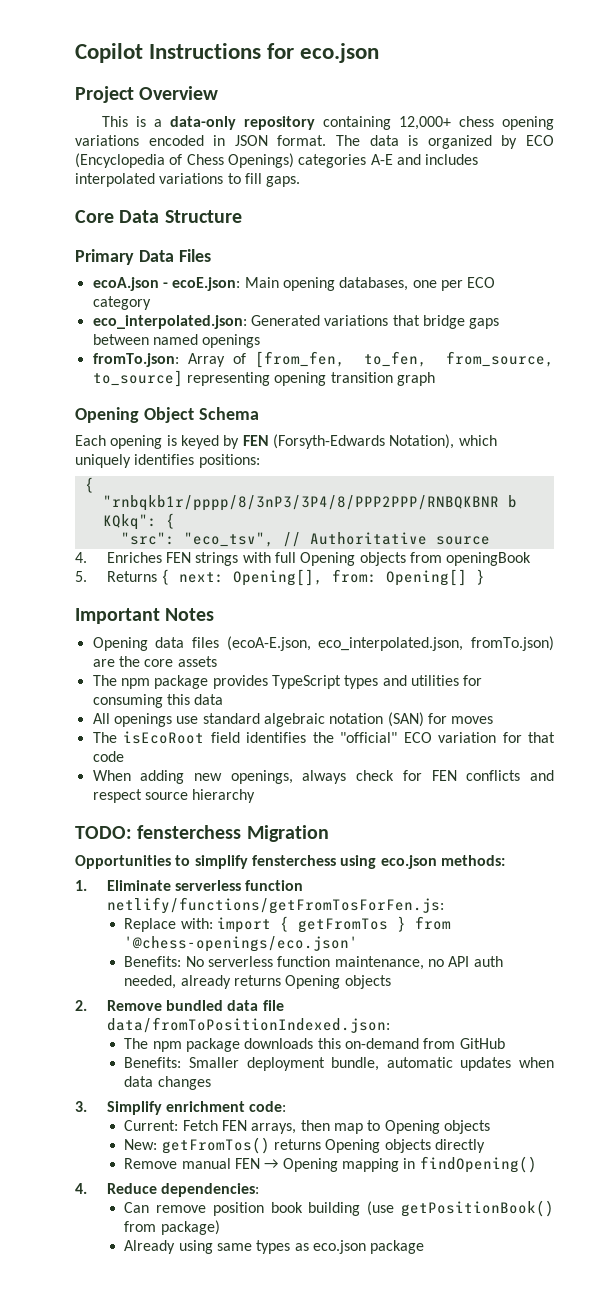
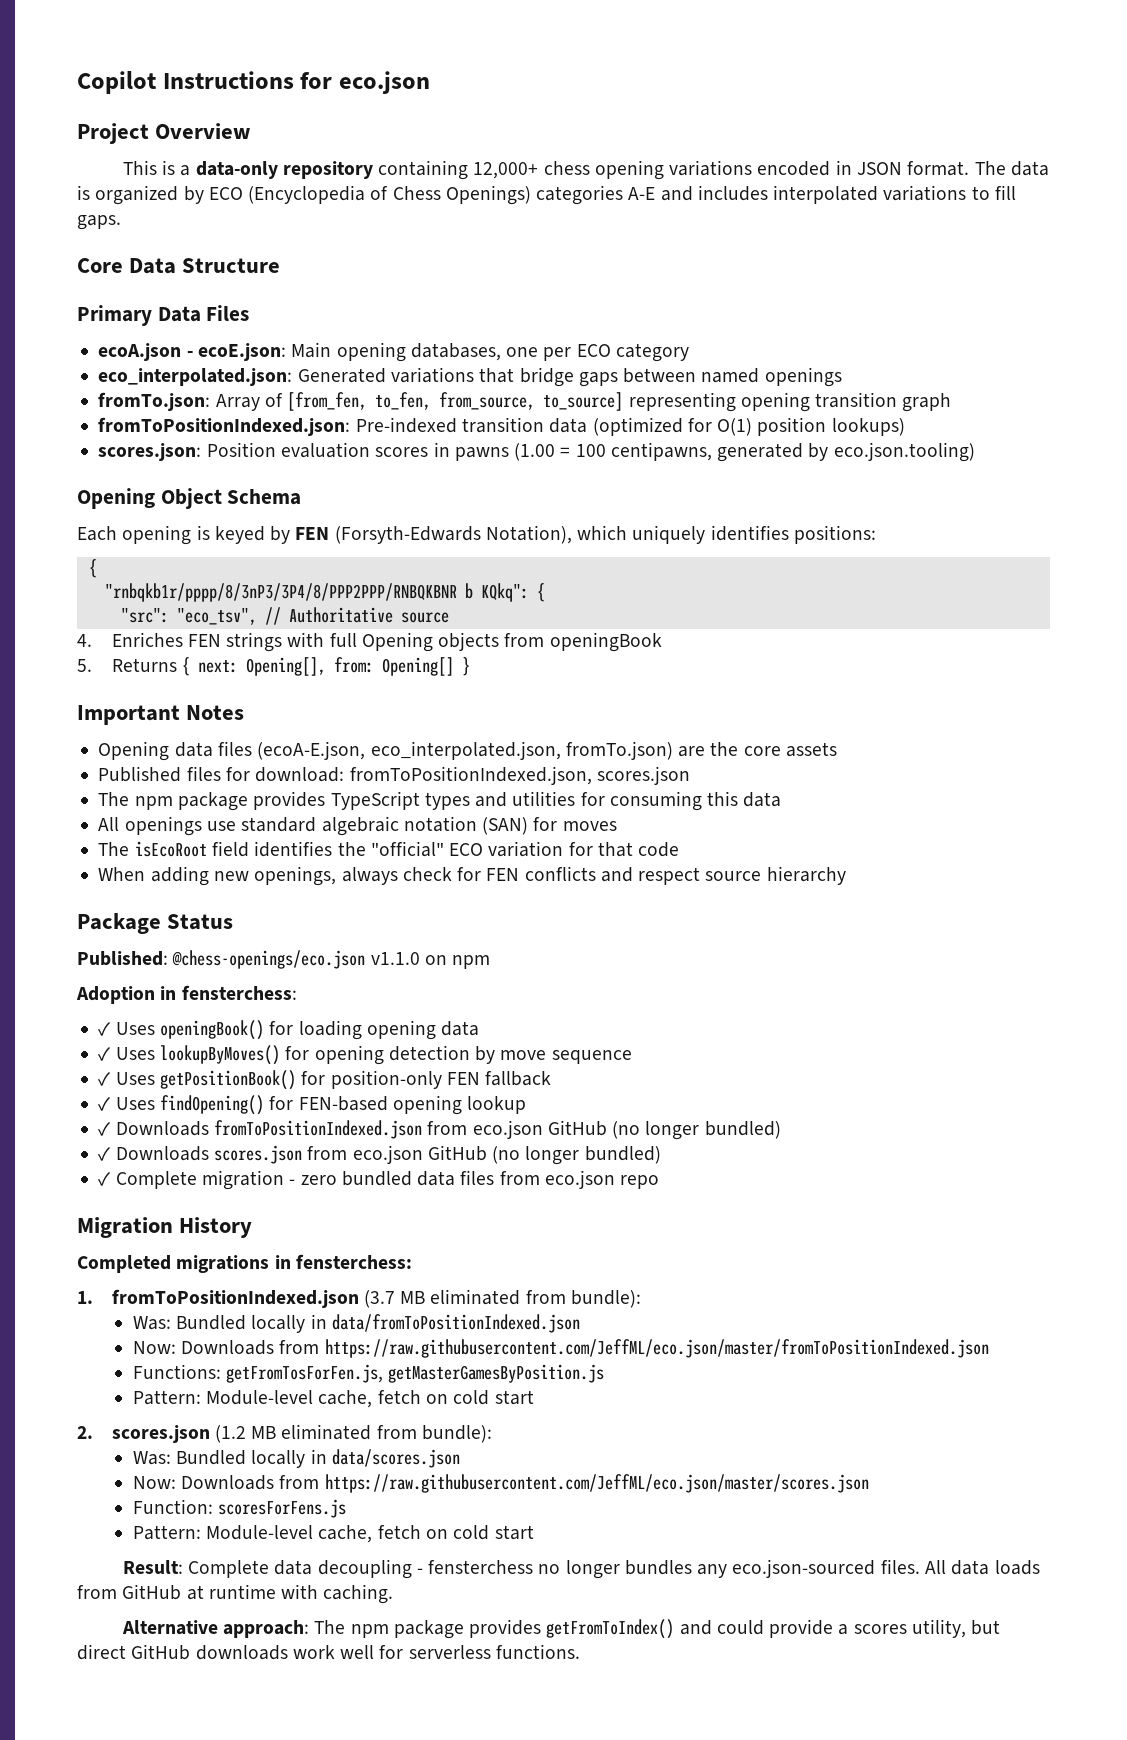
+ fromToPositionIndexed.json: Pre-indexed transition data (optimized for O(1) position lookups)
+ scores.json: Position evaluation scores in pawns (1.00 = 100 centipawns, generated by eco.json.tooling)
+ Published files for download: fromToPositionIndexed.json, scores.json
- TODO: fensterchess Migration
- Opportunities to simplify fensterchess using eco.json methods:
- 1. Eliminate serverless function netlify/functions/getFromTosForFen.js:
- Replace with: import { getFromTos } from '@chess-openings/eco.json'
- Benefits: No serverless function maintenance, no API auth needed, already returns Opening objects
- 2. Remove bundled data file data/fromToPositionIndexed.json:
- The npm package downloads this on-demand from GitHub
- Benefits: Smaller deployment bundle, automatic updates when data changes
- 3. Simplify enrichment code:
- Current: Fetch FEN arrays, then map to Opening objects
- New: getFromTos() returns Opening objects directly
- Remove manual FEN → Opening mapping in findOpening()
- 4. Reduce dependencies:
- Can remove position book building (use getPositionBook() from package)
- Already using same types as eco.json package
+ Package Status
+ Published: @chess-openings/eco.json v1.1.0 on npm
+ Adoption in fensterchess:
+ ✓ Uses openingBook() for loading opening data
+ ✓ Uses lookupByMoves() for opening detection by move sequence
+ ✓ Uses getPositionBook() for position-only FEN fallback
+ ✓ Uses findOpening() for FEN-based opening lookup
+ ✓ Downloads fromToPositionIndexed.json from eco.json GitHub (no longer bundled)
+ ✓ Downloads scores.json from eco.json GitHub (no longer bundled)
+ ✓ Complete migration - zero bundled data files from eco.json repo
+ Migration History
+ Completed migrations in fensterchess:
+ 1. fromToPositionIndexed.json (3.7 MB eliminated from bundle):
+ Was: Bundled locally in data/fromToPositionIndexed.json
+ Now: Downloads from https://raw.githubusercontent.com/JeffML/eco.json/master/fromToPositionIndexed.json
+ Functions: getFromTosForFen.js, getMasterGamesByPosition.js
+ Pattern: Module-level cache, fetch on cold start
+ 2. scores.json (1.2 MB eliminated from bundle):
+ Was: Bundled locally in data/scores.json
+ Now: Downloads from https://raw.githubusercontent.com/JeffML/eco.json/master/scores.json
+ Function: scoresForFens.js
+ Pattern: Module-level cache, fetch on cold start
+ Result: Complete data decoupling - fensterchess no longer bundles any eco.json-sourced files. All data loads from GitHub at runtime with caching.
+ Alternative approach: The npm package provides getFromToIndex() and could provide a scores utility, but direct GitHub downloads work well for serverless functions.

